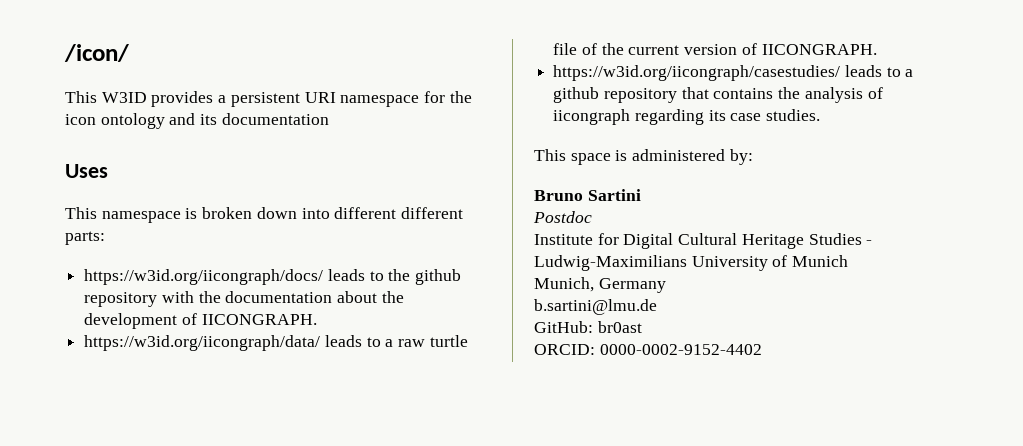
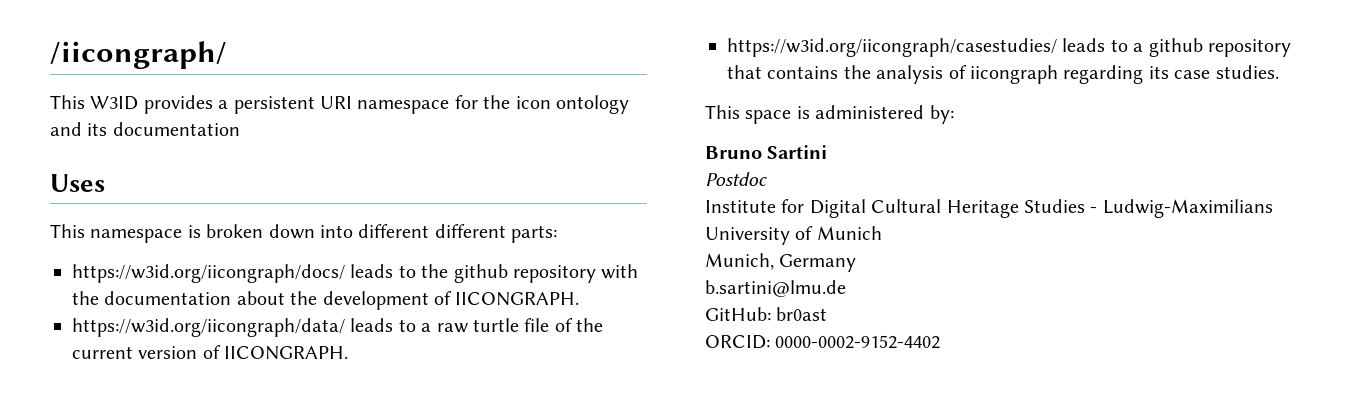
- /icon/
+ /iicongraph/

